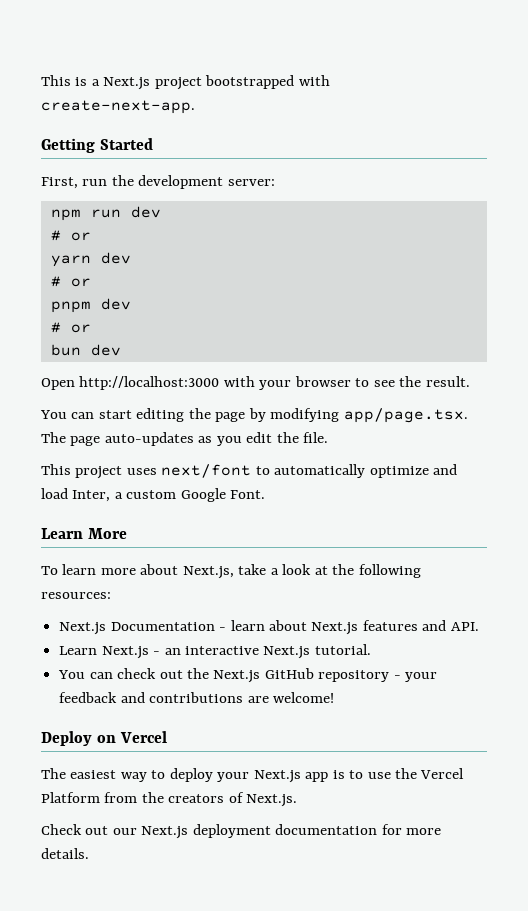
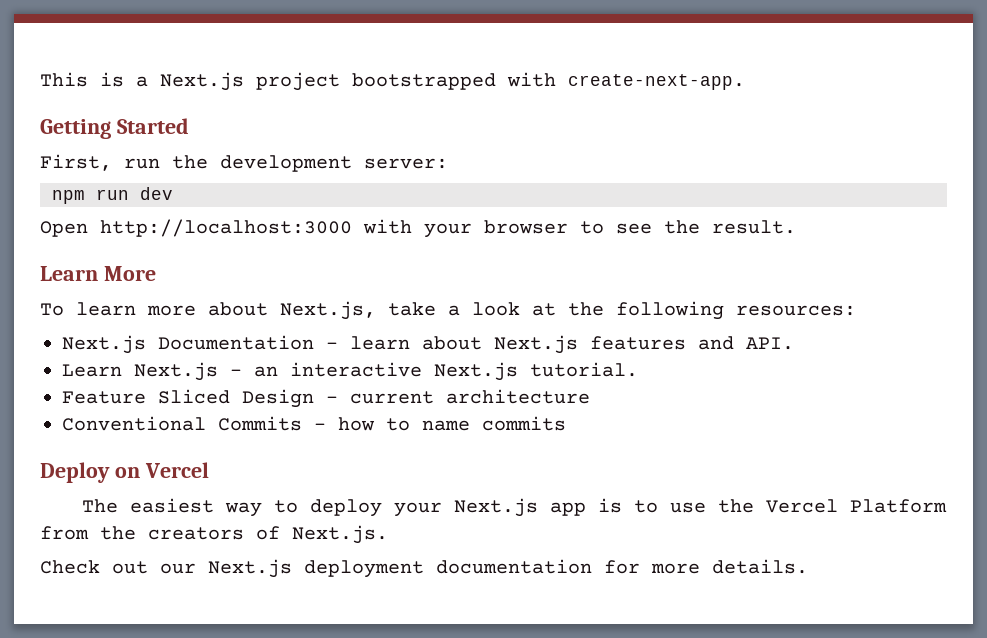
  npm run dev
- # or
- yarn dev
- # or
- pnpm dev
- # or
- bun dev
- You can start editing the page by modifying app/page.tsx. The page auto-updates as you edit the file.
- This project uses next/font to automatically optimize and load Inter, a custom Google Font.
- You can check out the Next.js GitHub repository - your feedback and contributions are welcome!
+ Feature Sliced Design - current architecture
+ Conventional Commits - how to name commits

